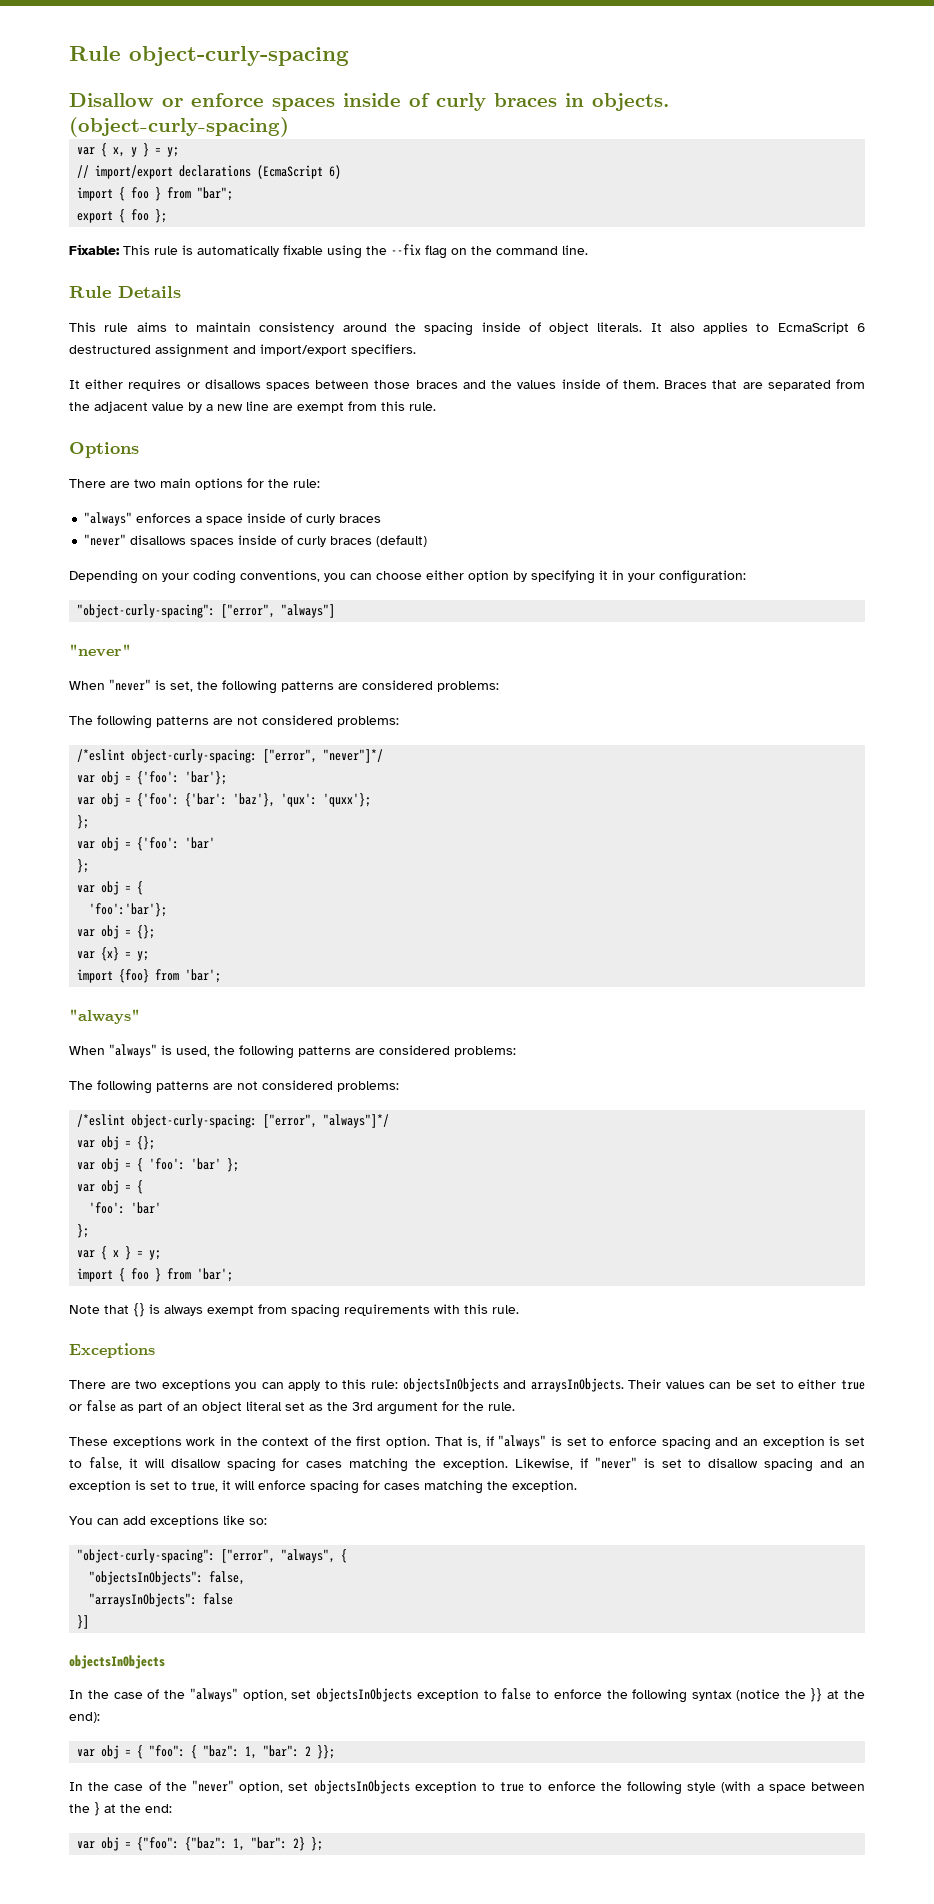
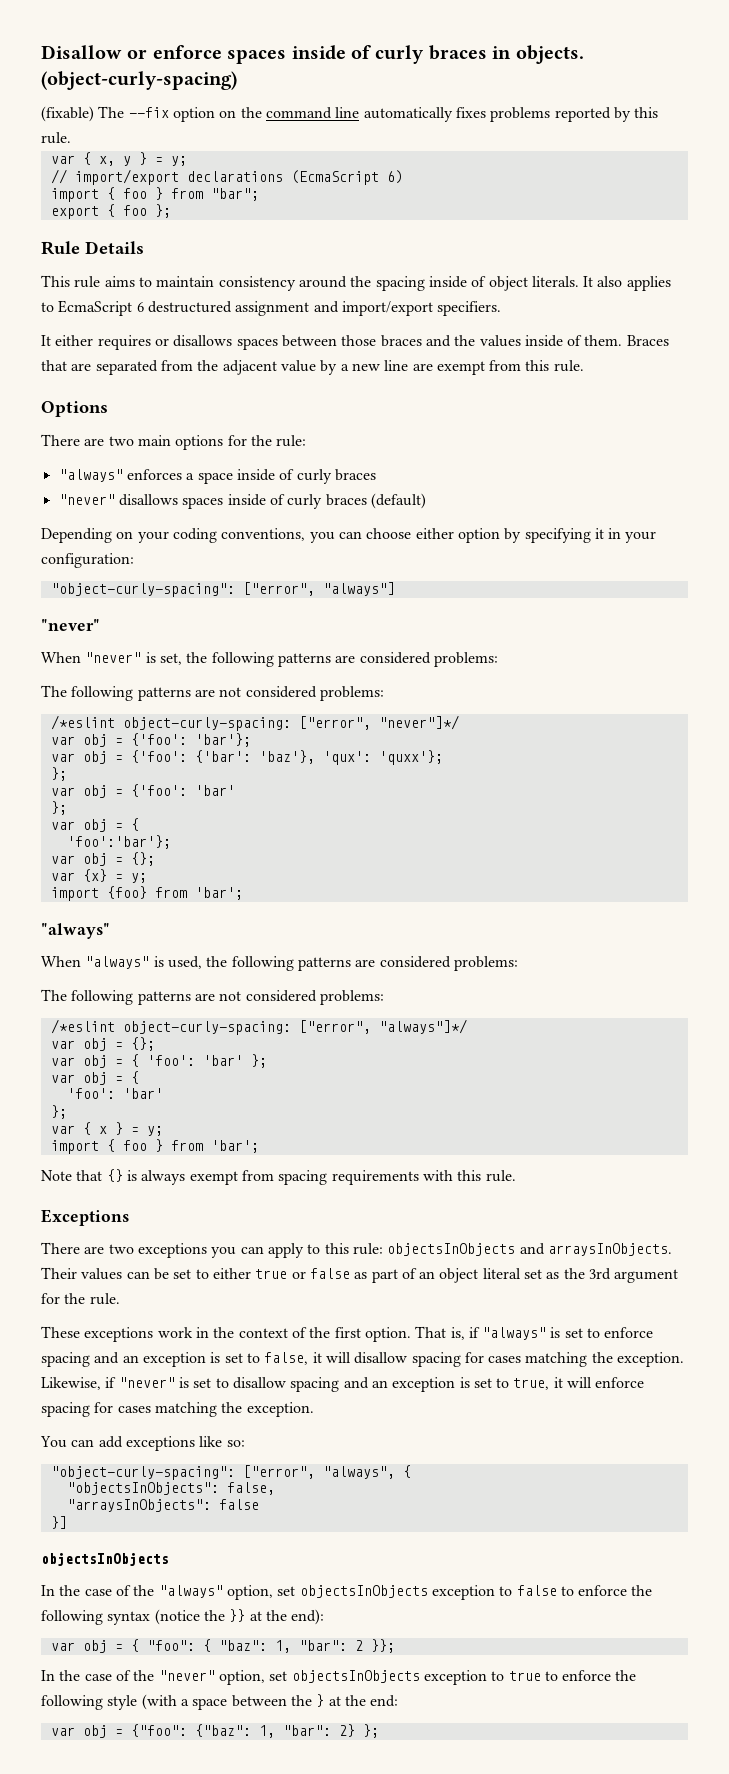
- Rule object-curly-spacing
+ (fixable) The --fix option on the command line automatically fixes problems reported by this rule.
- Fixable: This rule is automatically fixable using the --fix flag on the command line.

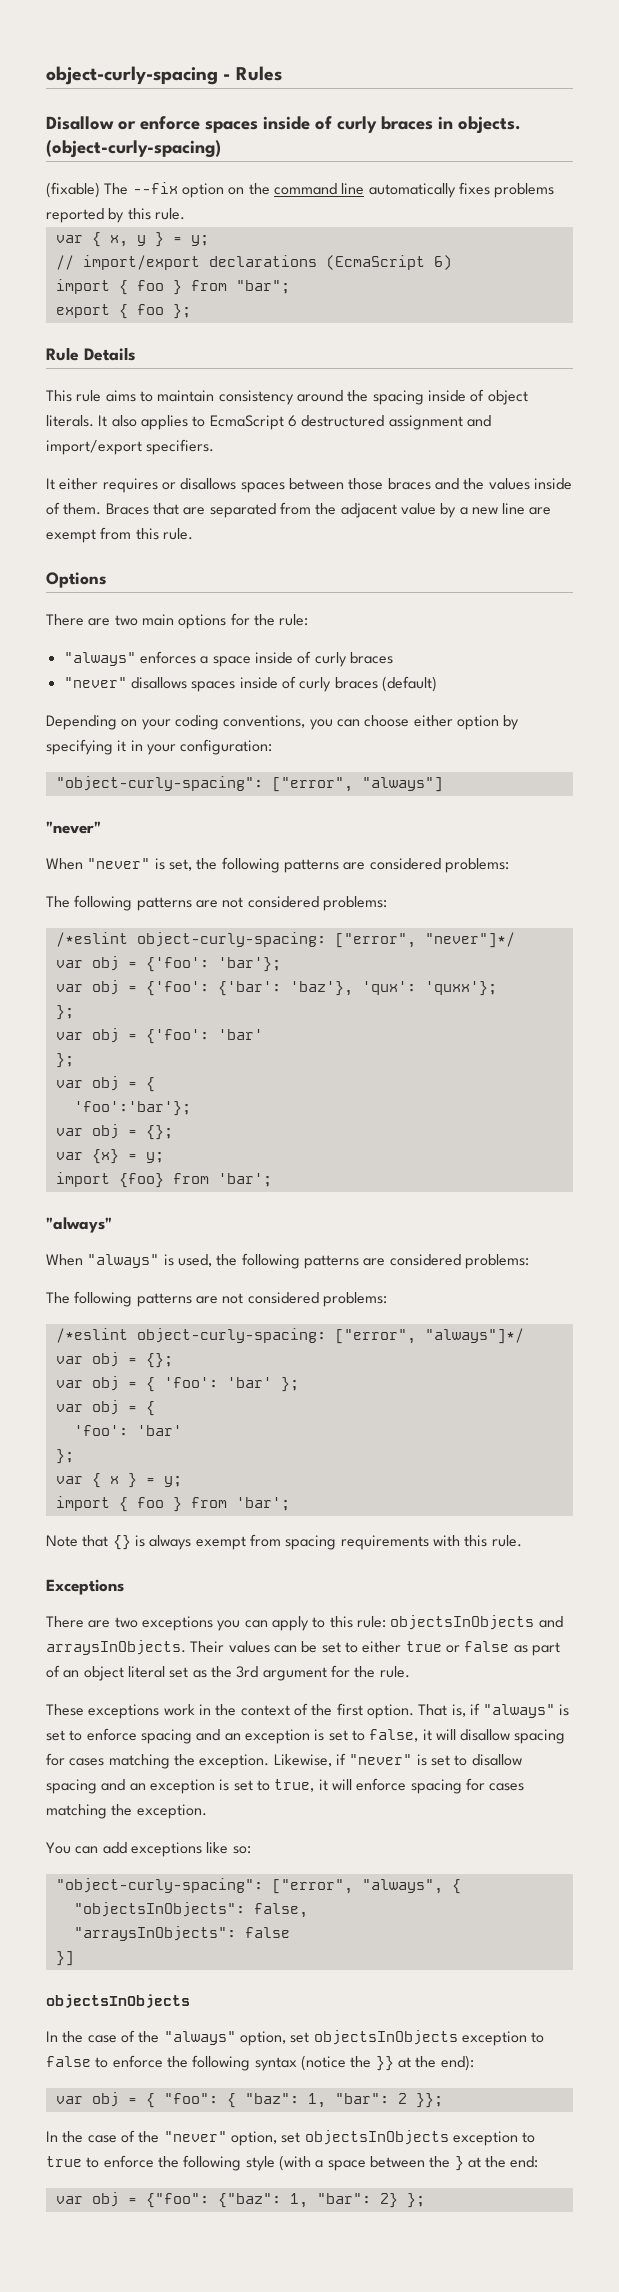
+ object-curly-spacing - Rules

